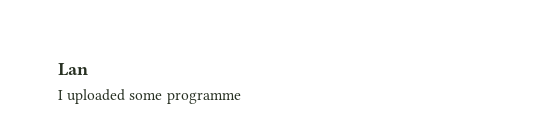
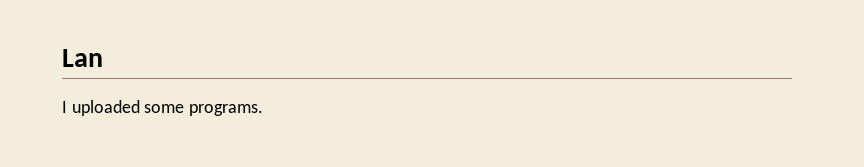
- I uploaded some programme
+ I uploaded some programs.

